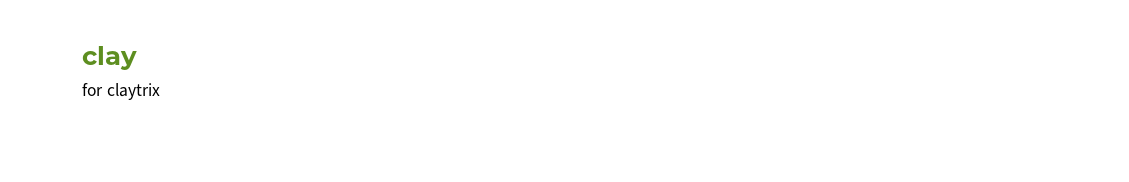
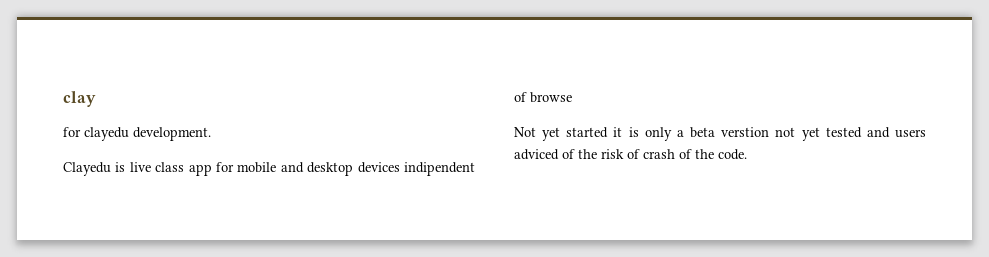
- for claytrix
+ for clayedu development.
+ Clayedu is live class app for mobile and desktop devices indipendent of browse
+ Not yet started it is only a beta verstion not yet tested and users adviced of the risk of crash of the code.

